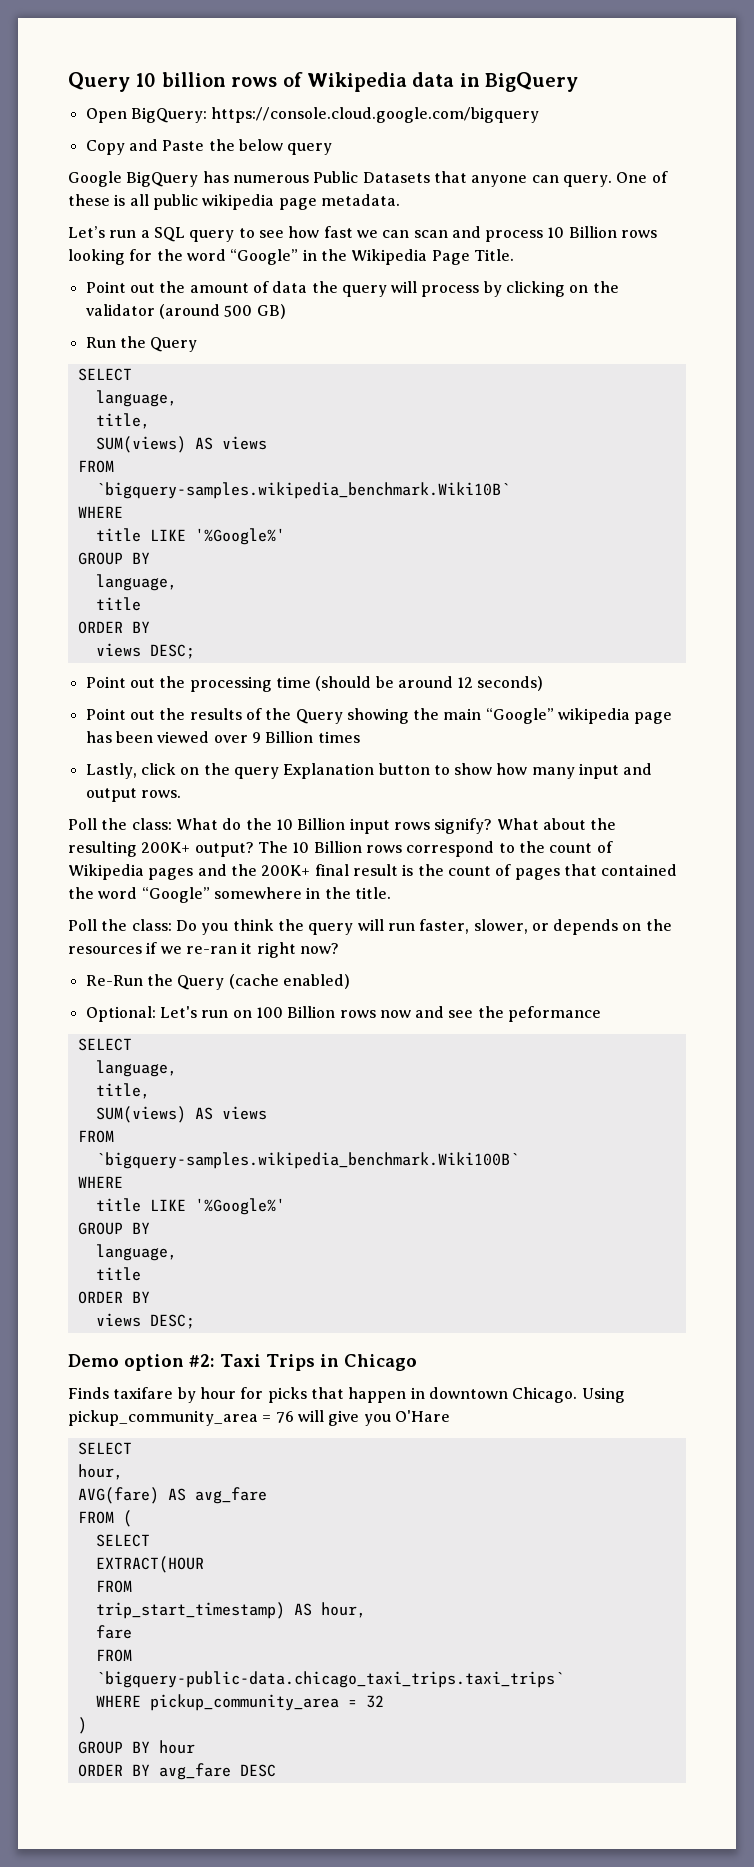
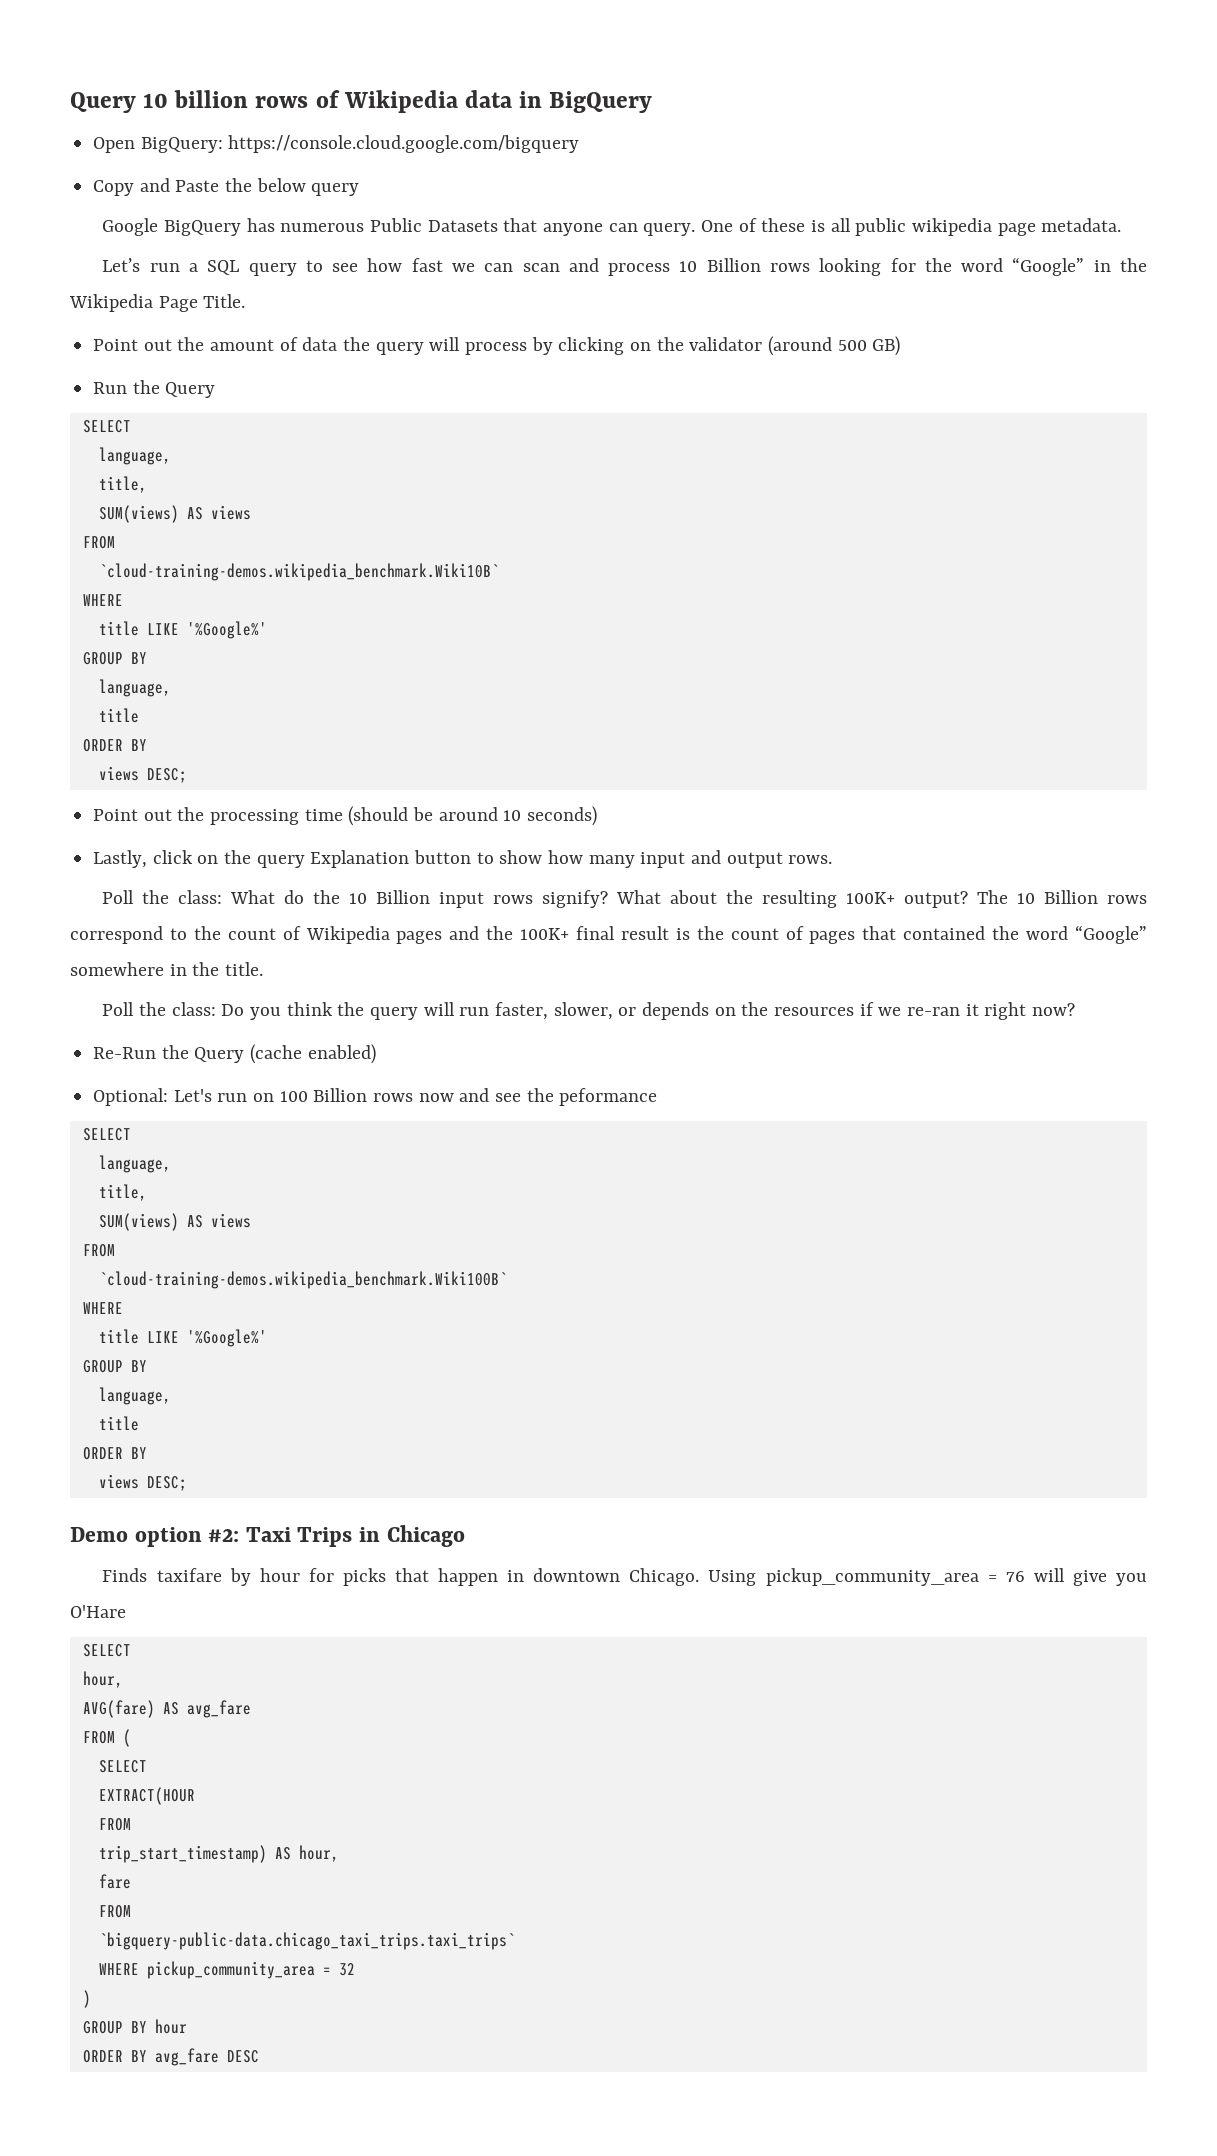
- `bigquery-samples.wikipedia_benchmark.Wiki10B`
+ `cloud-training-demos.wikipedia_benchmark.Wiki10B`
- Point out the processing time (should be around 12 seconds)
+ Point out the processing time (should be around 10 seconds)
- Point out the results of the Query showing the main “Google” wikipedia page has been viewed over 9 Billion times
- What about the resulting 200K+ output?
+ What about the resulting 100K+ output?
- The 10 Billion rows correspond to the count of Wikipedia pages and the 200K+ final result is the count of pages that contained the word “Google” somewhere in the title.
+ The 10 Billion rows correspond to the count of Wikipedia pages and the 100K+ final result is the count of pages that contained the word “Google” somewhere in the title.
- `bigquery-samples.wikipedia_benchmark.Wiki100B`
+ `cloud-training-demos.wikipedia_benchmark.Wiki100B`

